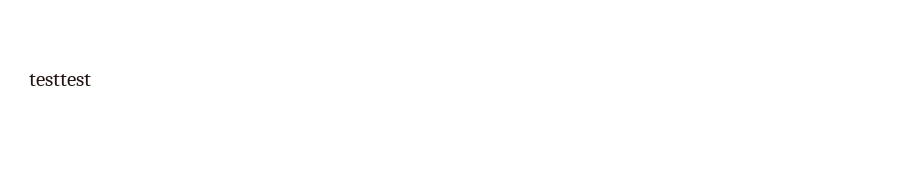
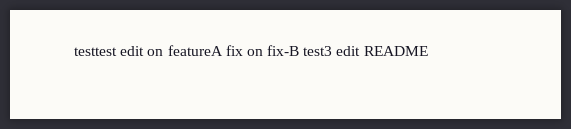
- testtest
+ testtest edit on featureA fix on fix-B test3 edit README

